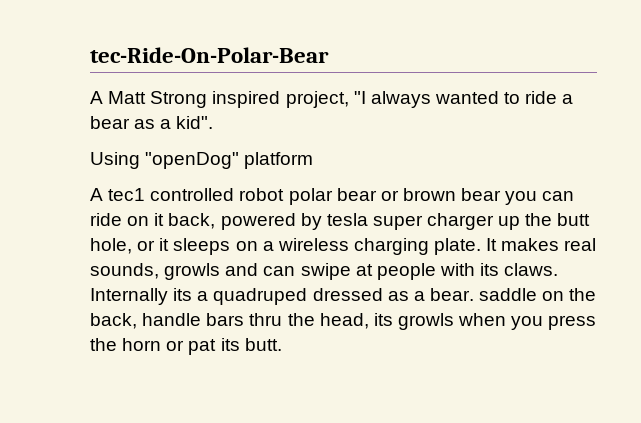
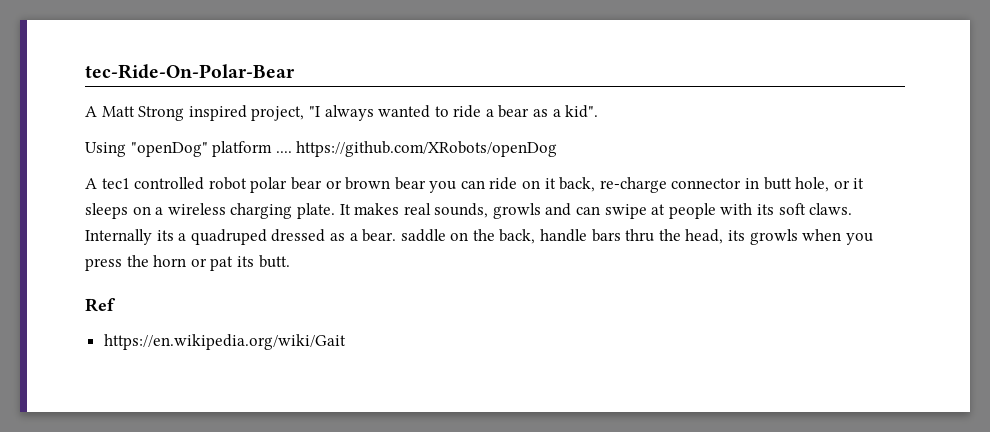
- Using "openDog" platform
+ Using "openDog" platform .... https://github.com/XRobots/openDog
- A tec1 controlled robot polar bear or brown bear you can ride on it back, powered by tesla super charger up the butt hole, or it sleeps on a wireless charging plate.
+ A tec1 controlled robot polar bear or brown bear you can ride on it back, re-charge connector in butt hole, or it sleeps on a wireless charging plate.
- It makes real sounds, growls and can swipe at people with its claws.
+ It makes real sounds, growls and can swipe at people with its soft claws.
+ Ref
+ https://en.wikipedia.org/wiki/Gait

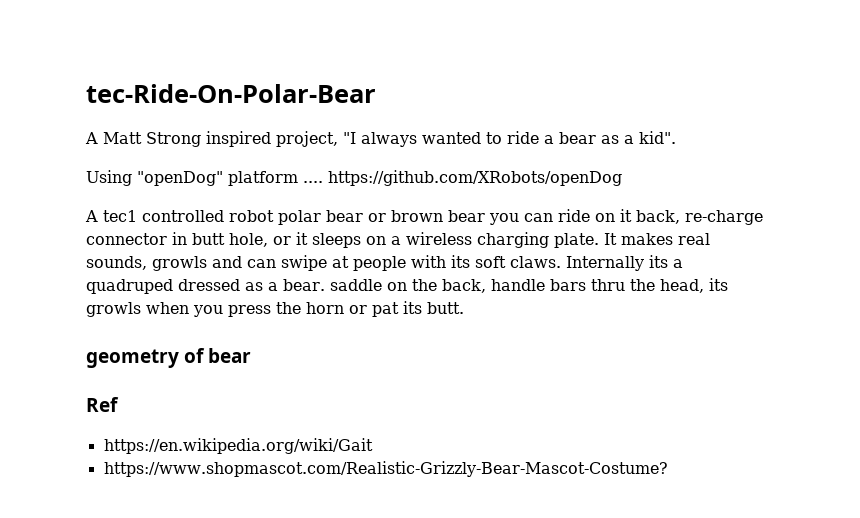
+ geometry of bear
+ https://www.shopmascot.com/Realistic-Grizzly-Bear-Mascot-Costume?

